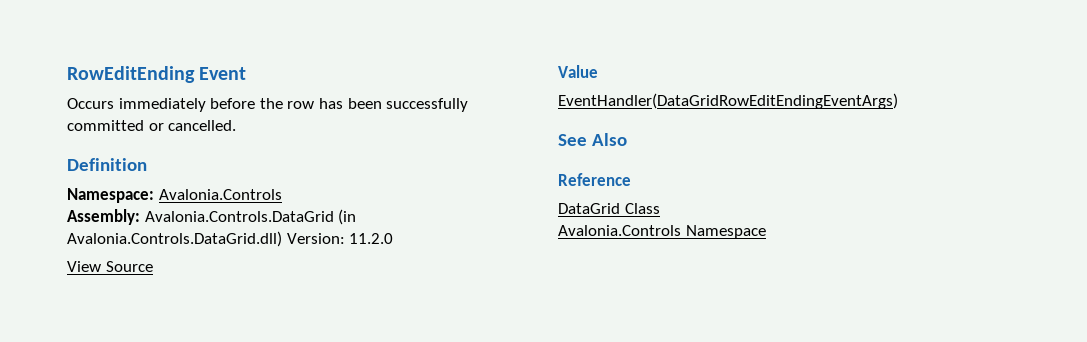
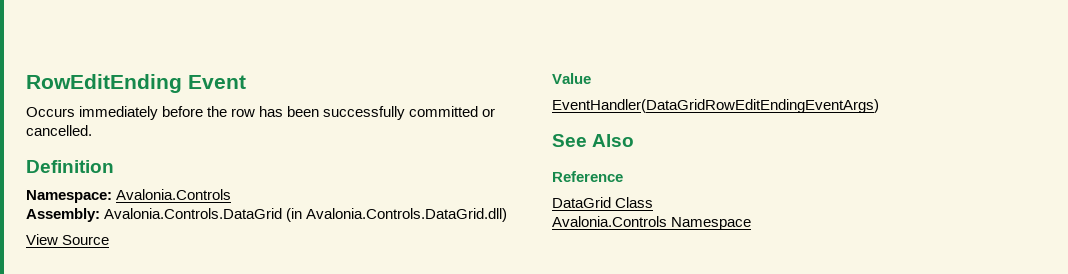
- Assembly: Avalonia.Controls.DataGrid (in Avalonia.Controls.DataGrid.dll) Version: 11.2.0
+ Assembly: Avalonia.Controls.DataGrid (in Avalonia.Controls.DataGrid.dll)

